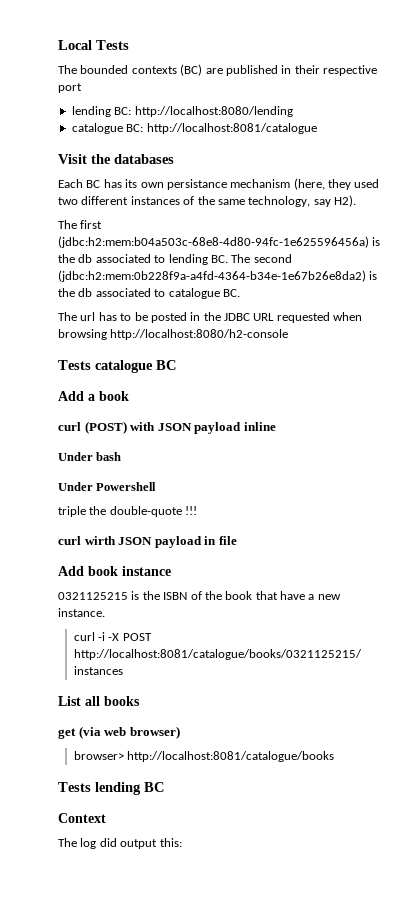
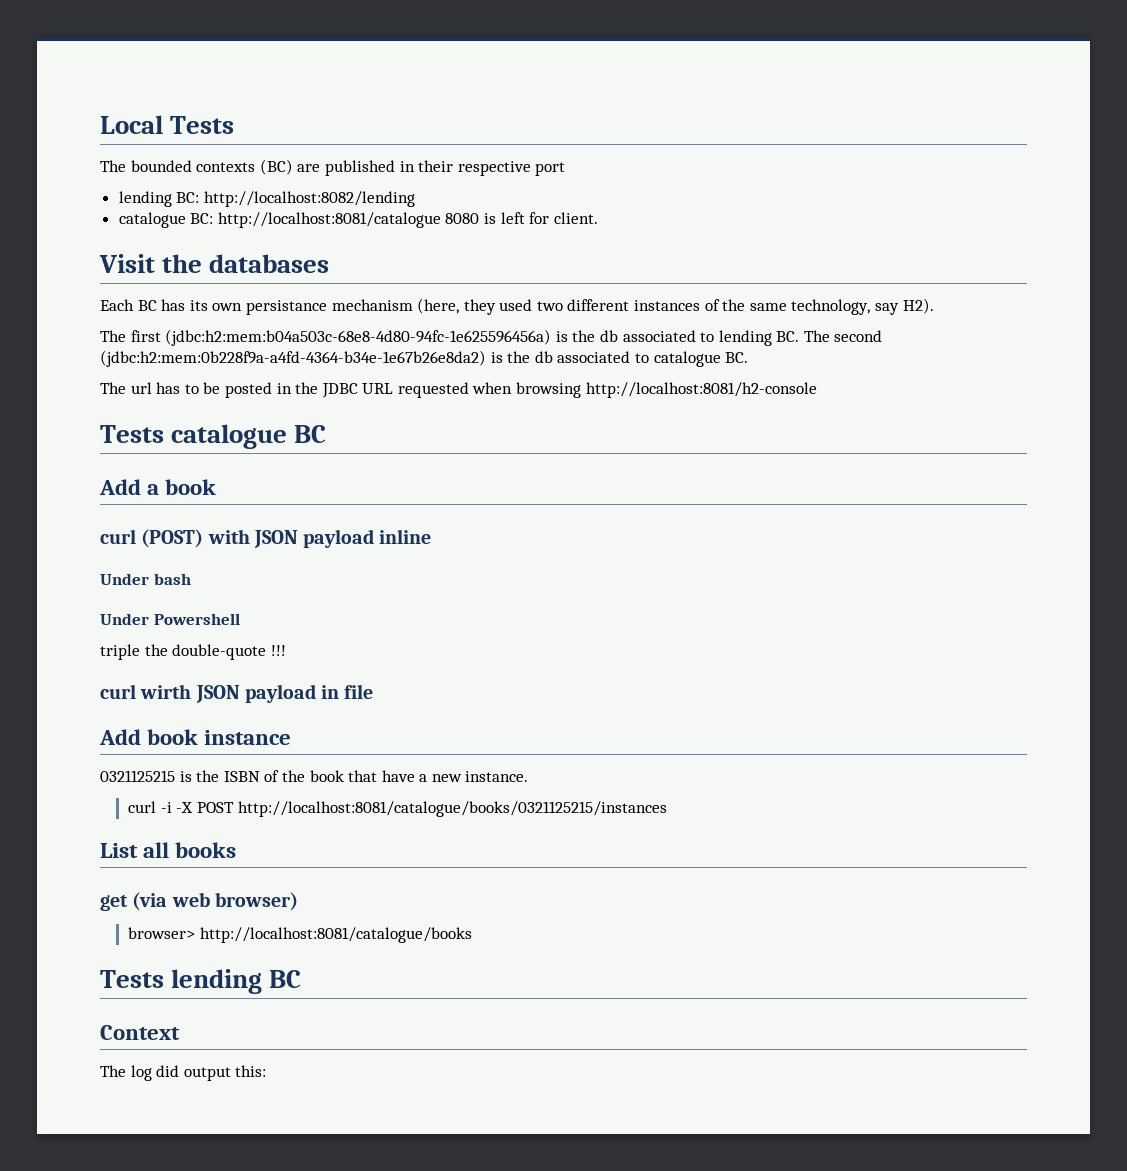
- lending BC: http://localhost:8080/lending
+ lending BC: http://localhost:8082/lending
- catalogue BC: http://localhost:8081/catalogue
+ catalogue BC: http://localhost:8081/catalogue 8080 is left for client.
- The url has to be posted in the JDBC URL requested when browsing http://localhost:8080/h2-console
+ The url has to be posted in the JDBC URL requested when browsing http://localhost:8081/h2-console

